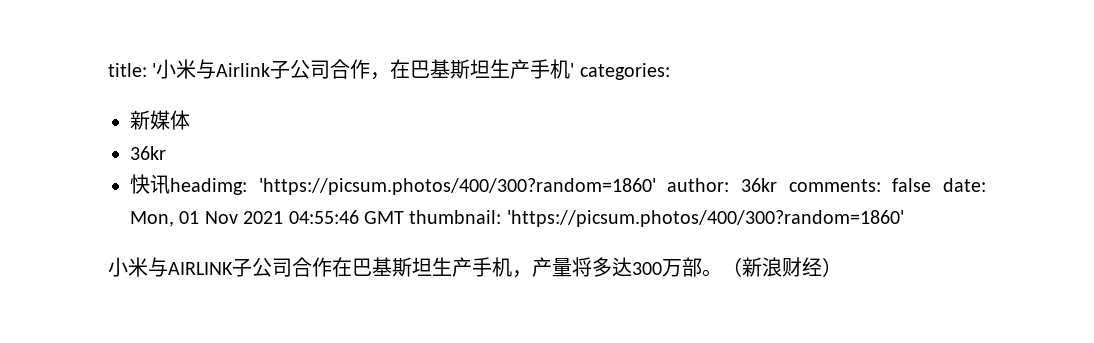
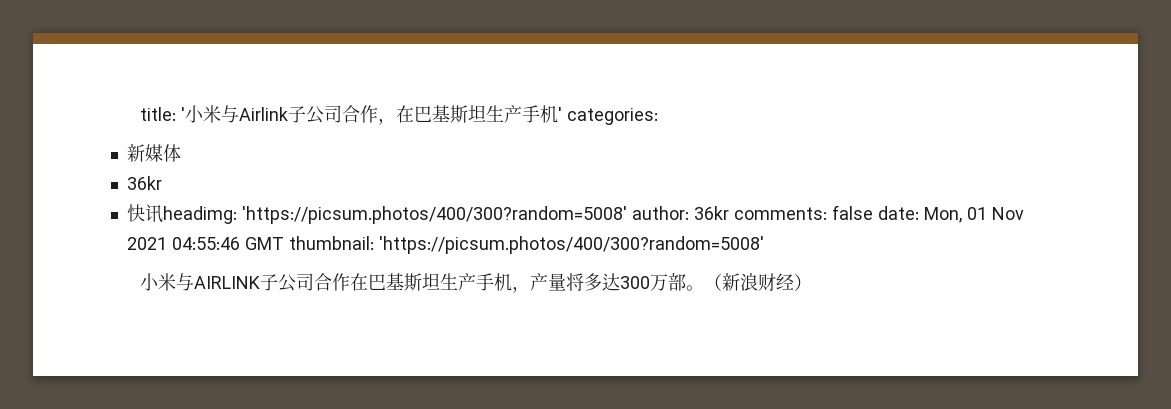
- 快讯headimg: 'https://picsum.photos/400/300?random=1860' author: 36kr comments: false date: Mon, 01 Nov 2021 04:55:46 GMT thumbnail: 'https://picsum.photos/400/300?random=1860'
+ 快讯headimg: 'https://picsum.photos/400/300?random=5008' author: 36kr comments: false date: Mon, 01 Nov 2021 04:55:46 GMT thumbnail: 'https://picsum.photos/400/300?random=5008'

